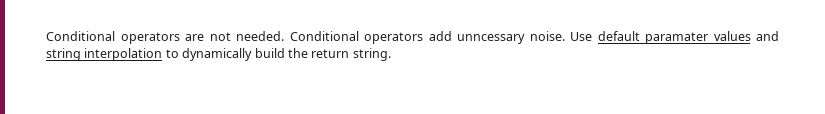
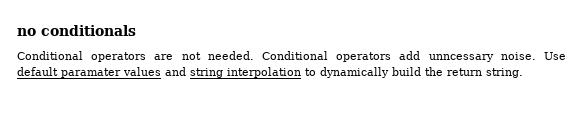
+ no conditionals

